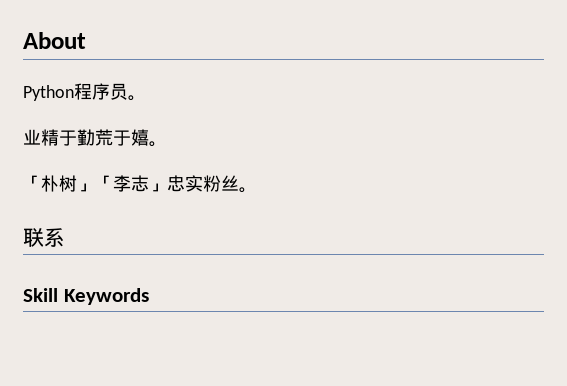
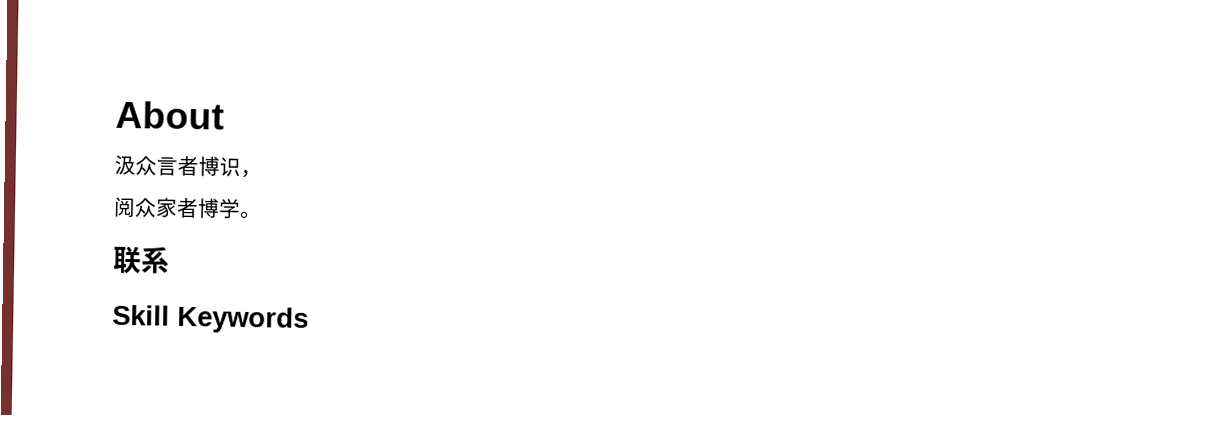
- Python程序员。
- 业精于勤荒于嬉。
- 「朴树」「李志」忠实粉丝。
+ 汲众言者博识，
+ 阅众家者博学。

